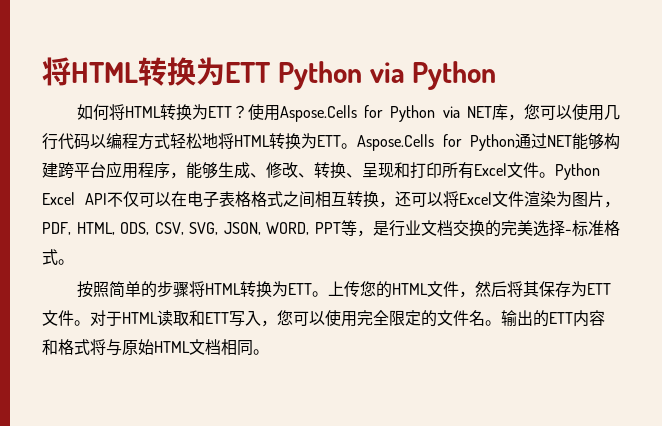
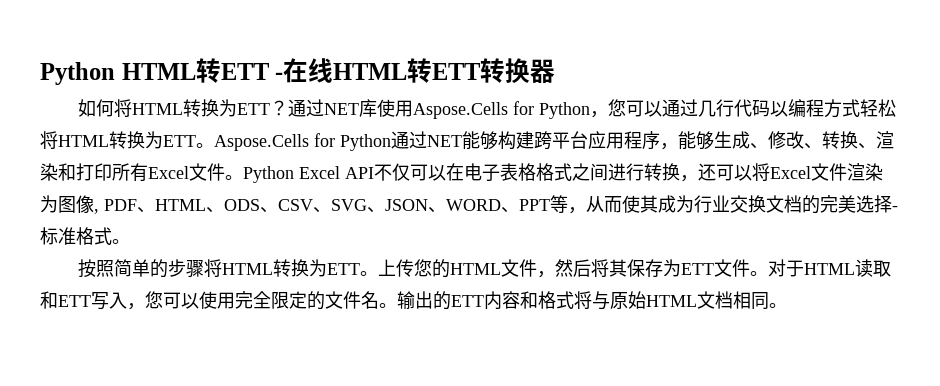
- 将HTML转换为ETT Python via Python
+ Python HTML转ETT -在线HTML转ETT转换器
- 使用Aspose.Cells for Python via NET库，您可以使用几行代码以编程方式轻松地将HTML转换为ETT。
+ 通过NET库使用Aspose.Cells for Python，您可以通过几行代码以编程方式轻松将HTML转换为ETT。
- Aspose.Cells for Python通过NET能够构建跨平台应用程序，能够生成、修改、转换、呈现和打印所有Excel文件。
+ Aspose.Cells for Python通过NET能够构建跨平台应用程序，能够生成、修改、转换、渲染和打印所有Excel文件。
- Python Excel API不仅可以在电子表格格式之间相互转换，还可以将Excel文件渲染为图片，PDF, HTML, ODS, CSV, SVG, JSON, WORD, PPT等，是行业文档交换的完美选择-标准格式。
+ Python Excel API不仅可以在电子表格格式之间进行转换，还可以将Excel文件渲染为图像, PDF、HTML、ODS、CSV、SVG、JSON、WORD、PPT等，从而使其成为行业交换文档的完美选择-标准格式。

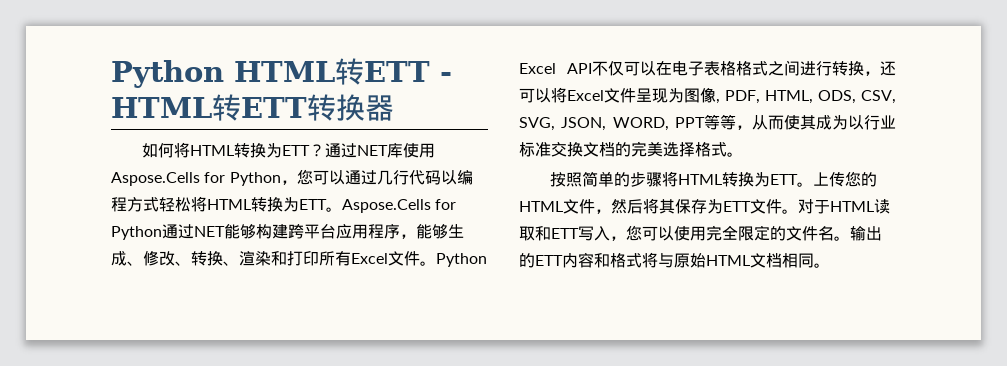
- Python HTML转ETT -在线HTML转ETT转换器
+ Python HTML转ETT - HTML转ETT转换器
- Python Excel API不仅可以在电子表格格式之间进行转换，还可以将Excel文件渲染为图像, PDF、HTML、ODS、CSV、SVG、JSON、WORD、PPT等，从而使其成为行业交换文档的完美选择-标准格式。
+ Python Excel API不仅可以在电子表格格式之间进行转换，还可以将Excel文件呈现为图像, PDF, HTML, ODS, CSV, SVG, JSON, WORD, PPT等等，从而使其成为以行业标准交换文档的完美选择格式。

